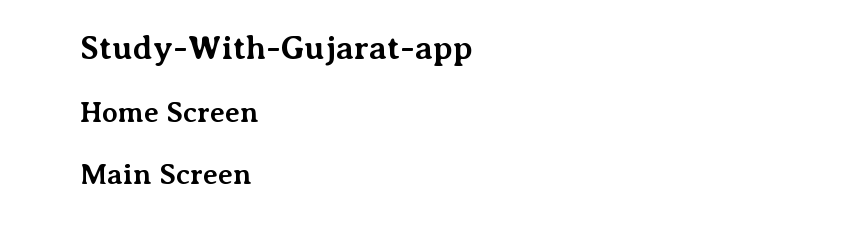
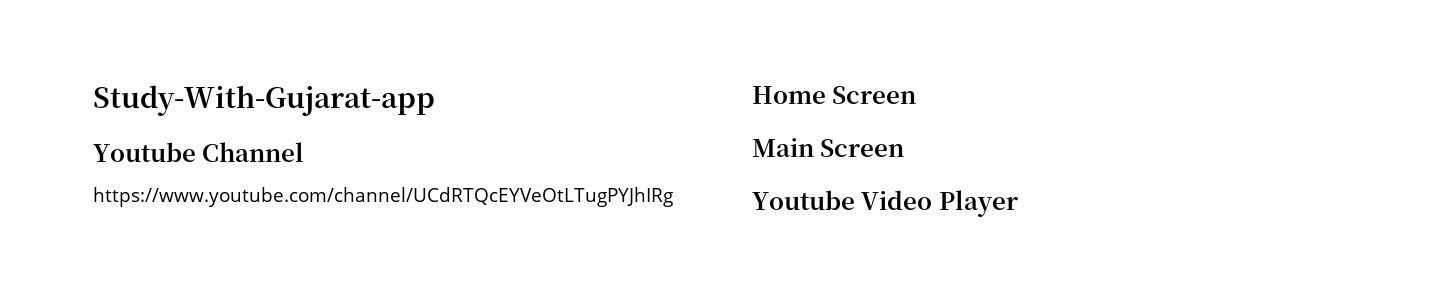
+ Youtube Channel
+ https://www.youtube.com/channel/UCdRTQcEYVeOtLTugPYJhIRg
+ Youtube Video Player

